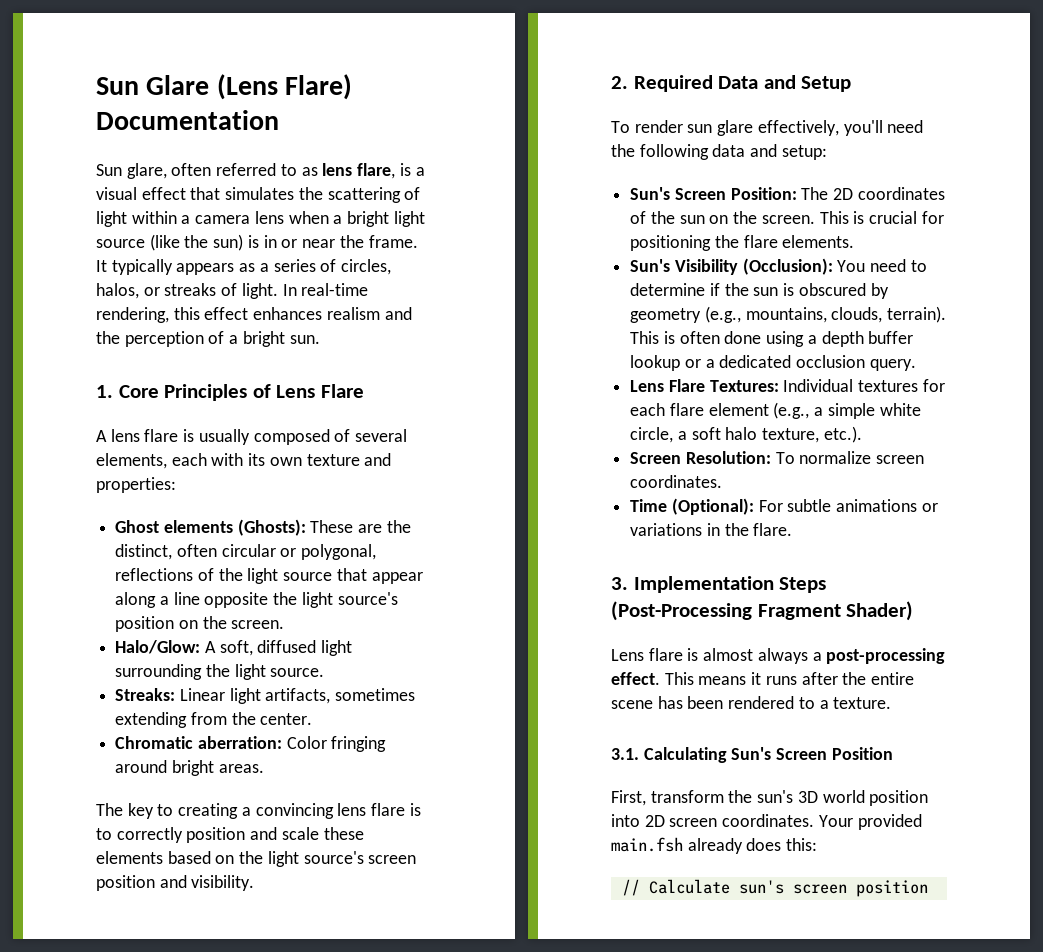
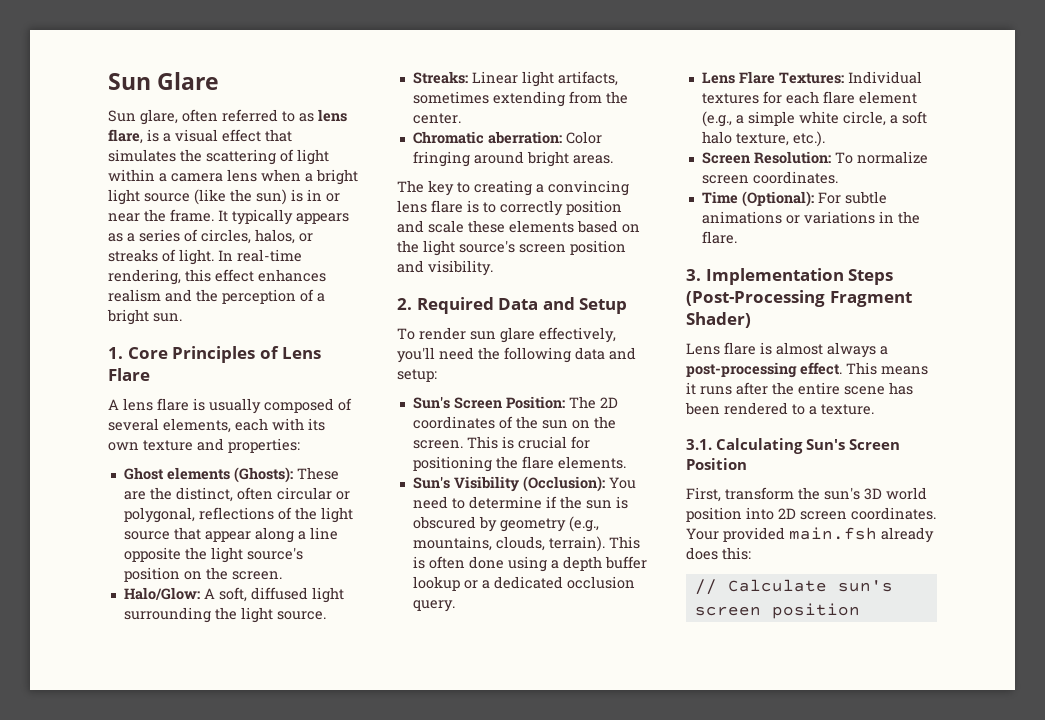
- Sun Glare (Lens Flare) Documentation
+ Sun Glare

